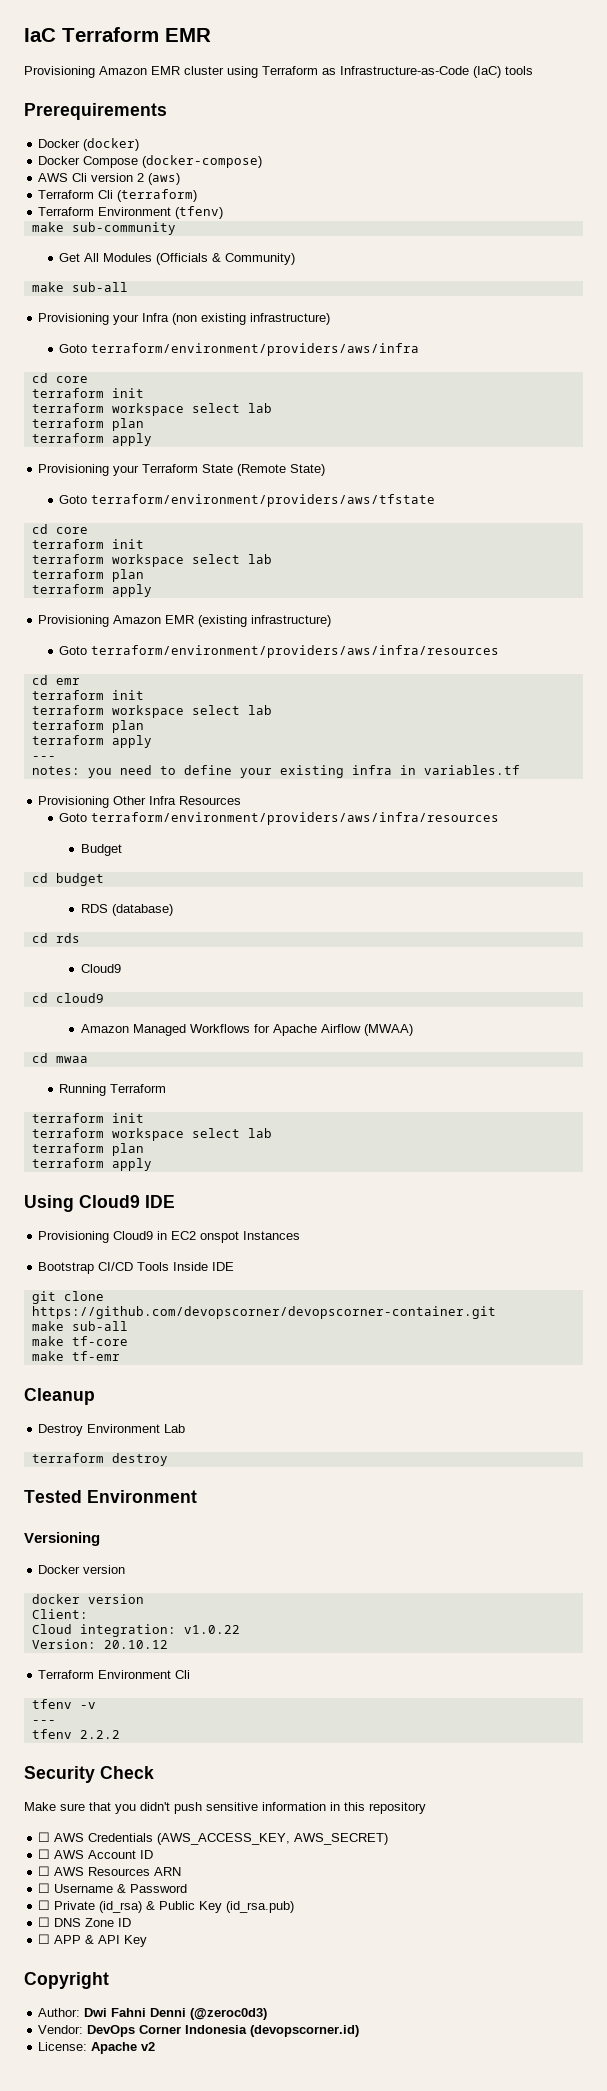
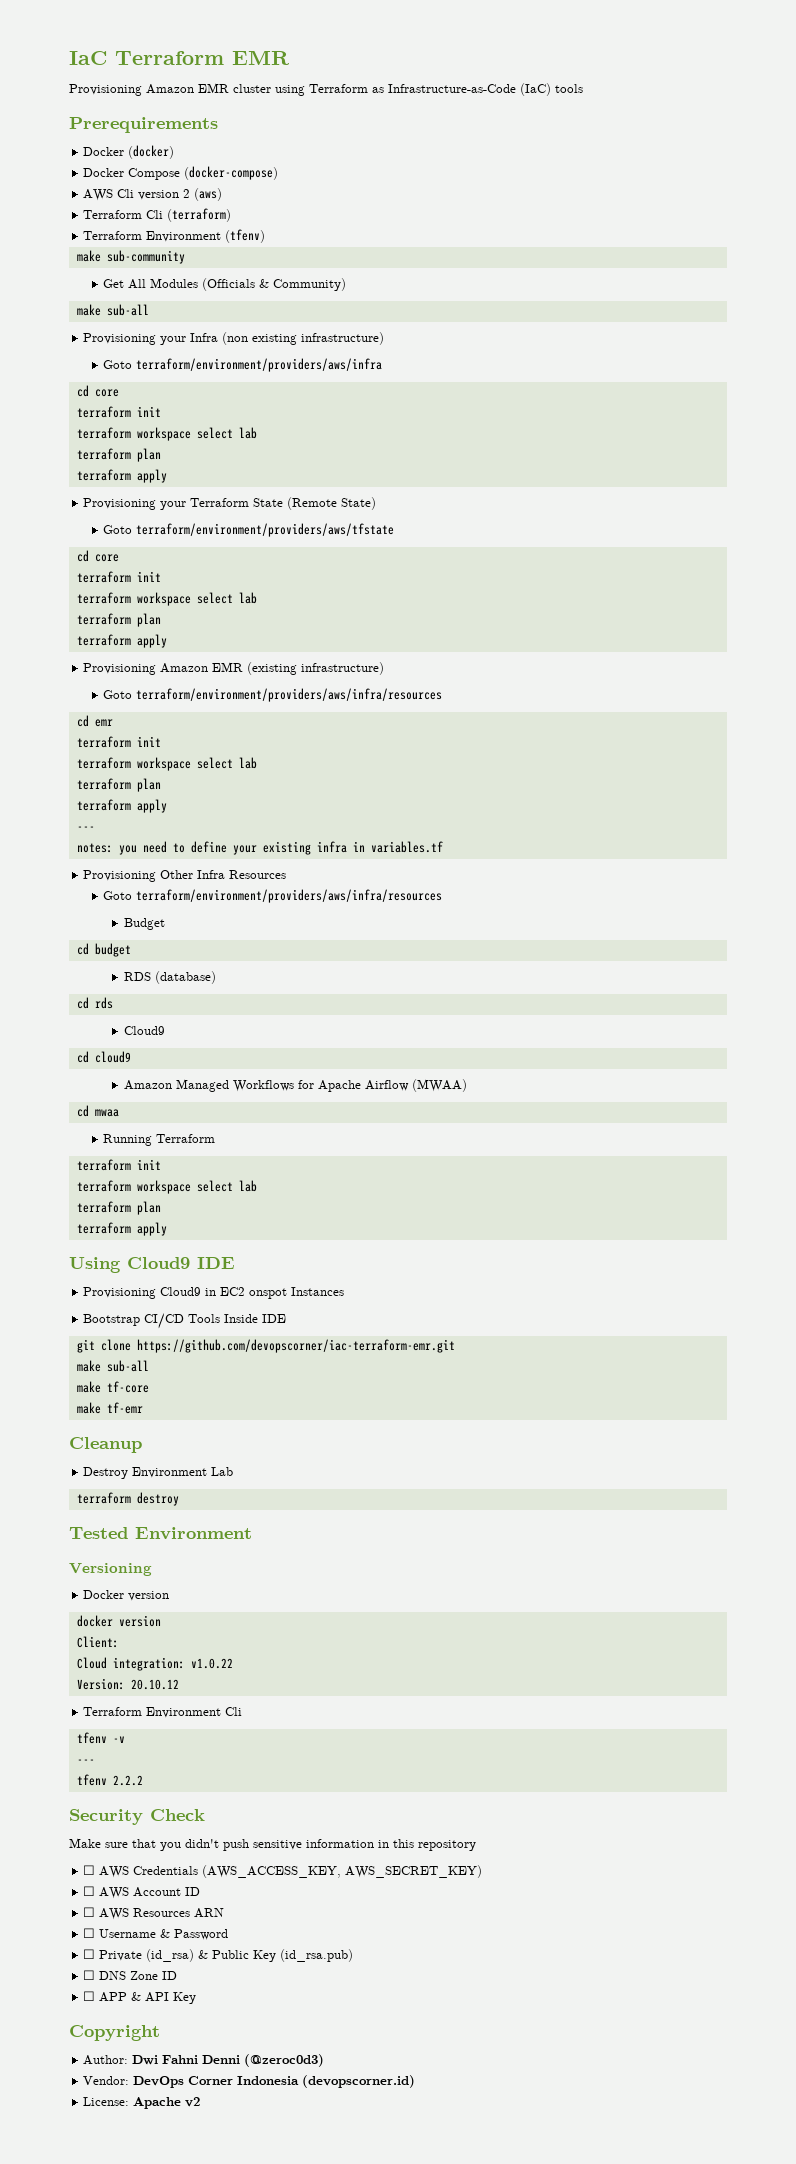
- git clone https://github.com/devopscorner/devopscorner-container.git
+ git clone https://github.com/devopscorner/iac-terraform-emr.git
- ☐ AWS Credentials (AWS_ACCESS_KEY, AWS_SECRET)
+ ☐ AWS Credentials (AWS_ACCESS_KEY, AWS_SECRET_KEY)

